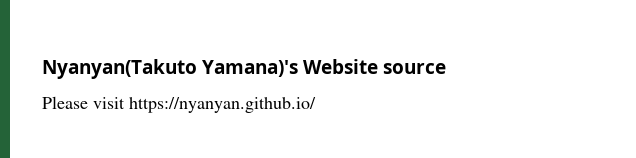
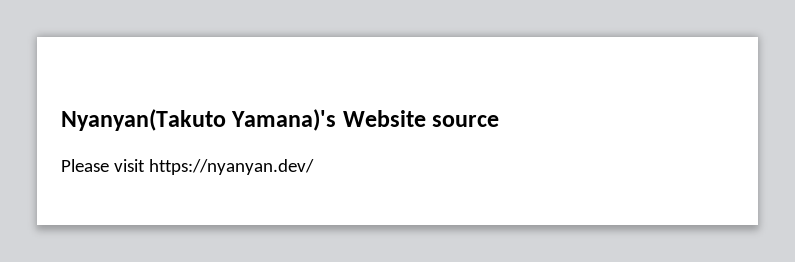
- Please visit https://nyanyan.github.io/
+ Please visit https://nyanyan.dev/

